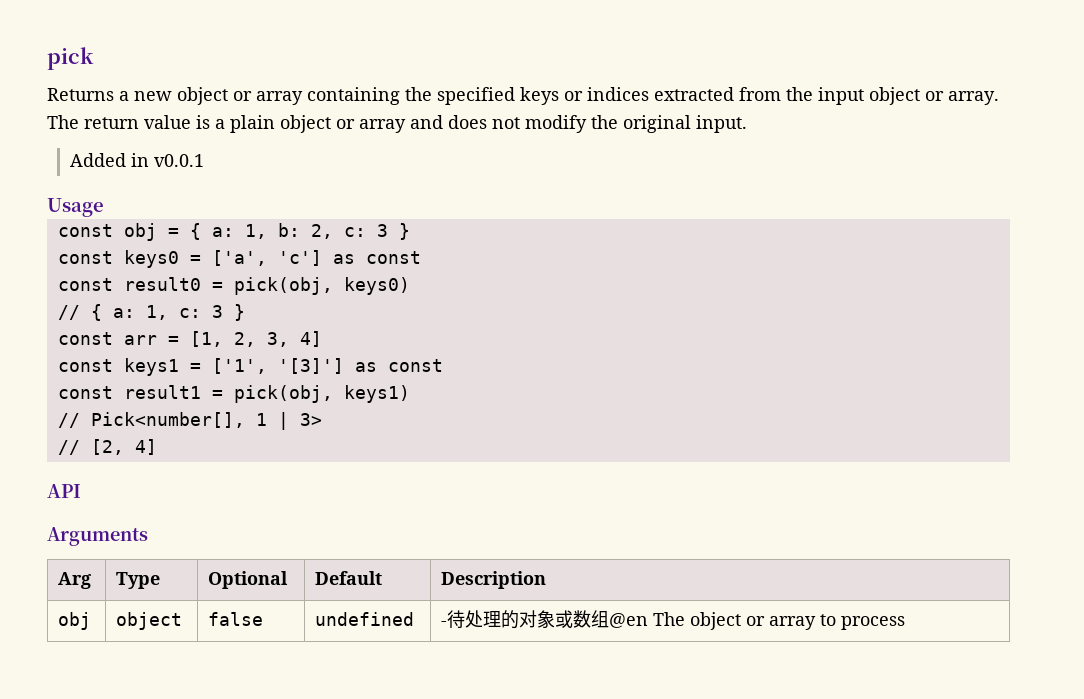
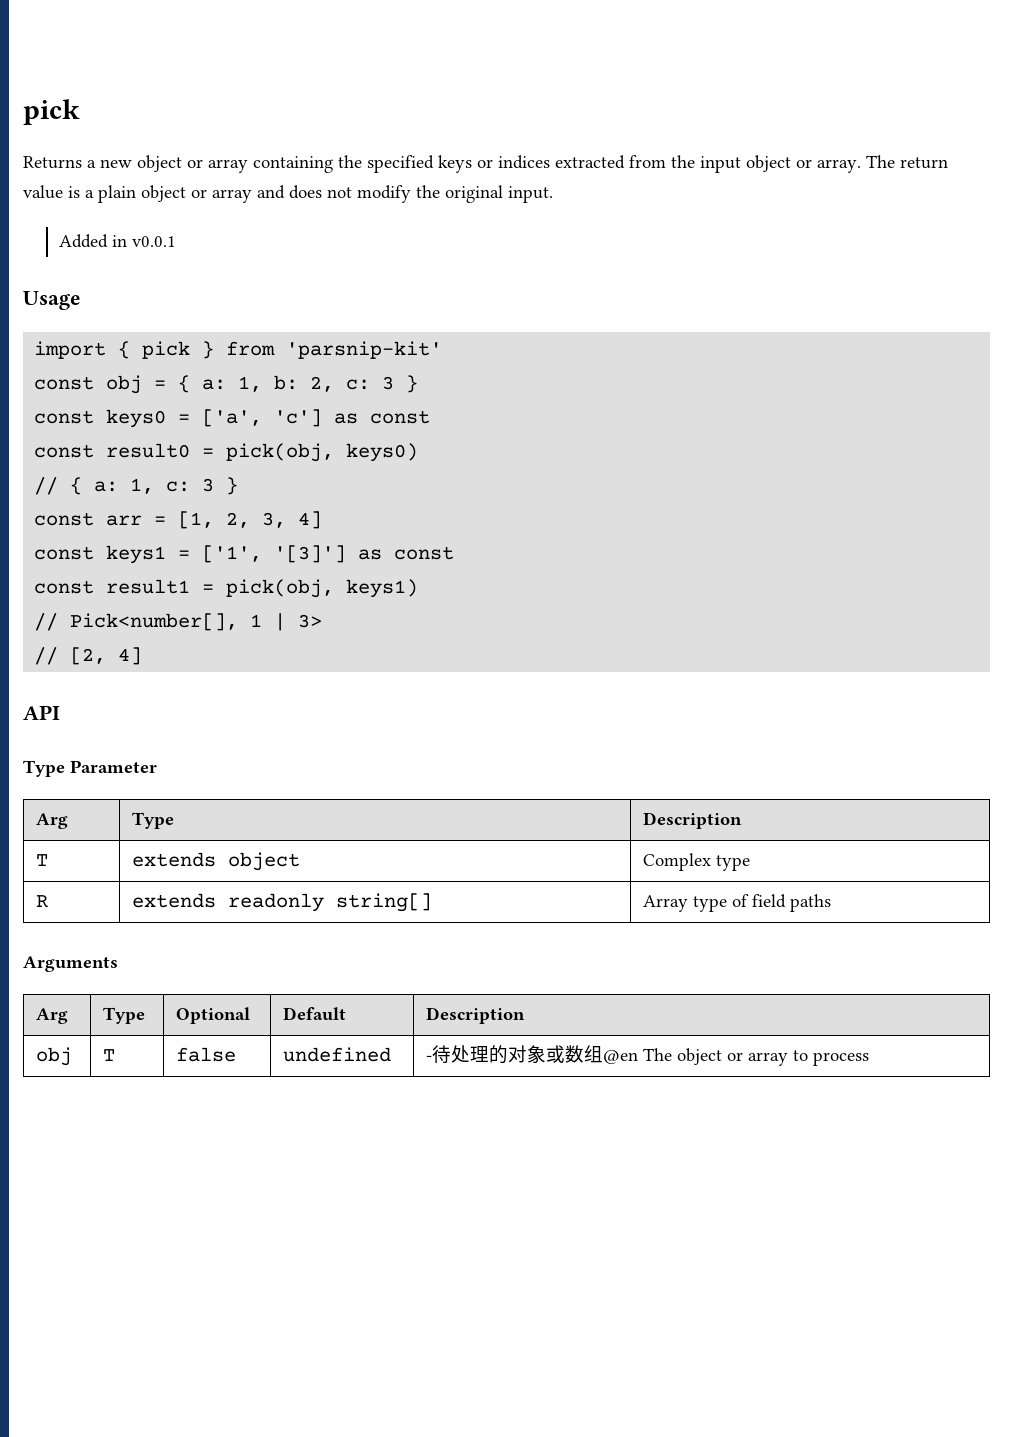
+ import { pick } from 'parsnip-kit'
+ Type Parameter
+ Arg | Type | Description
+ T | extends object | Complex type
+ R | extends readonly string[] | Array type of field paths
- obj | object | false | undefined | -待处理的对象或数组@en The object or array to process
+ obj | T | false | undefined | -待处理的对象或数组@en The object or array to process

